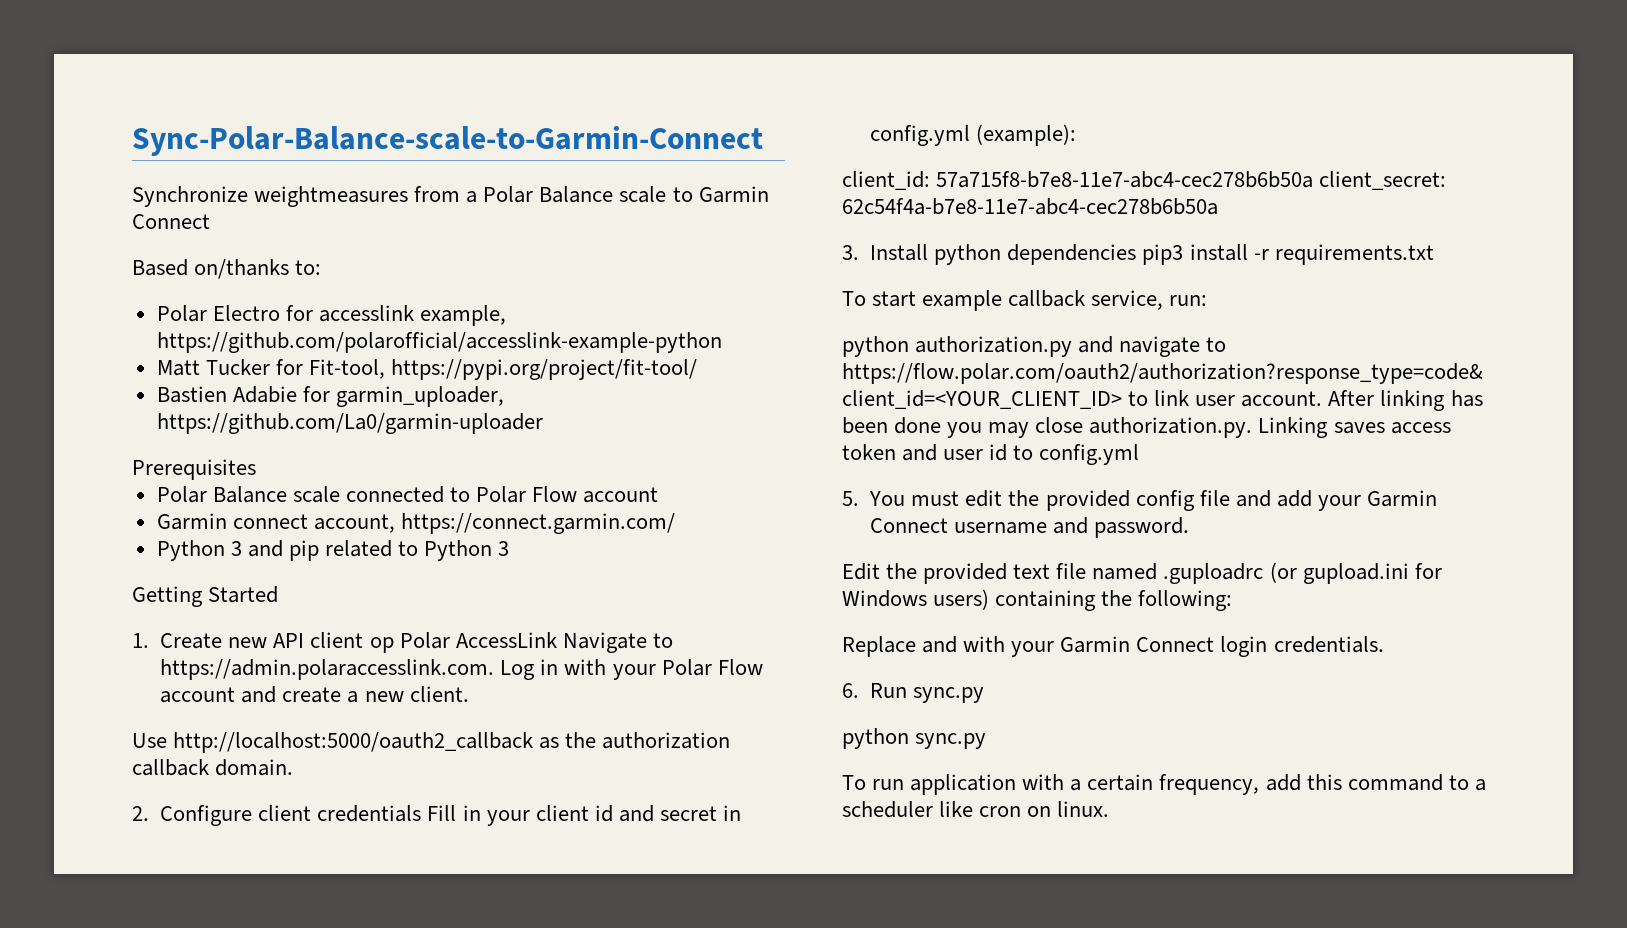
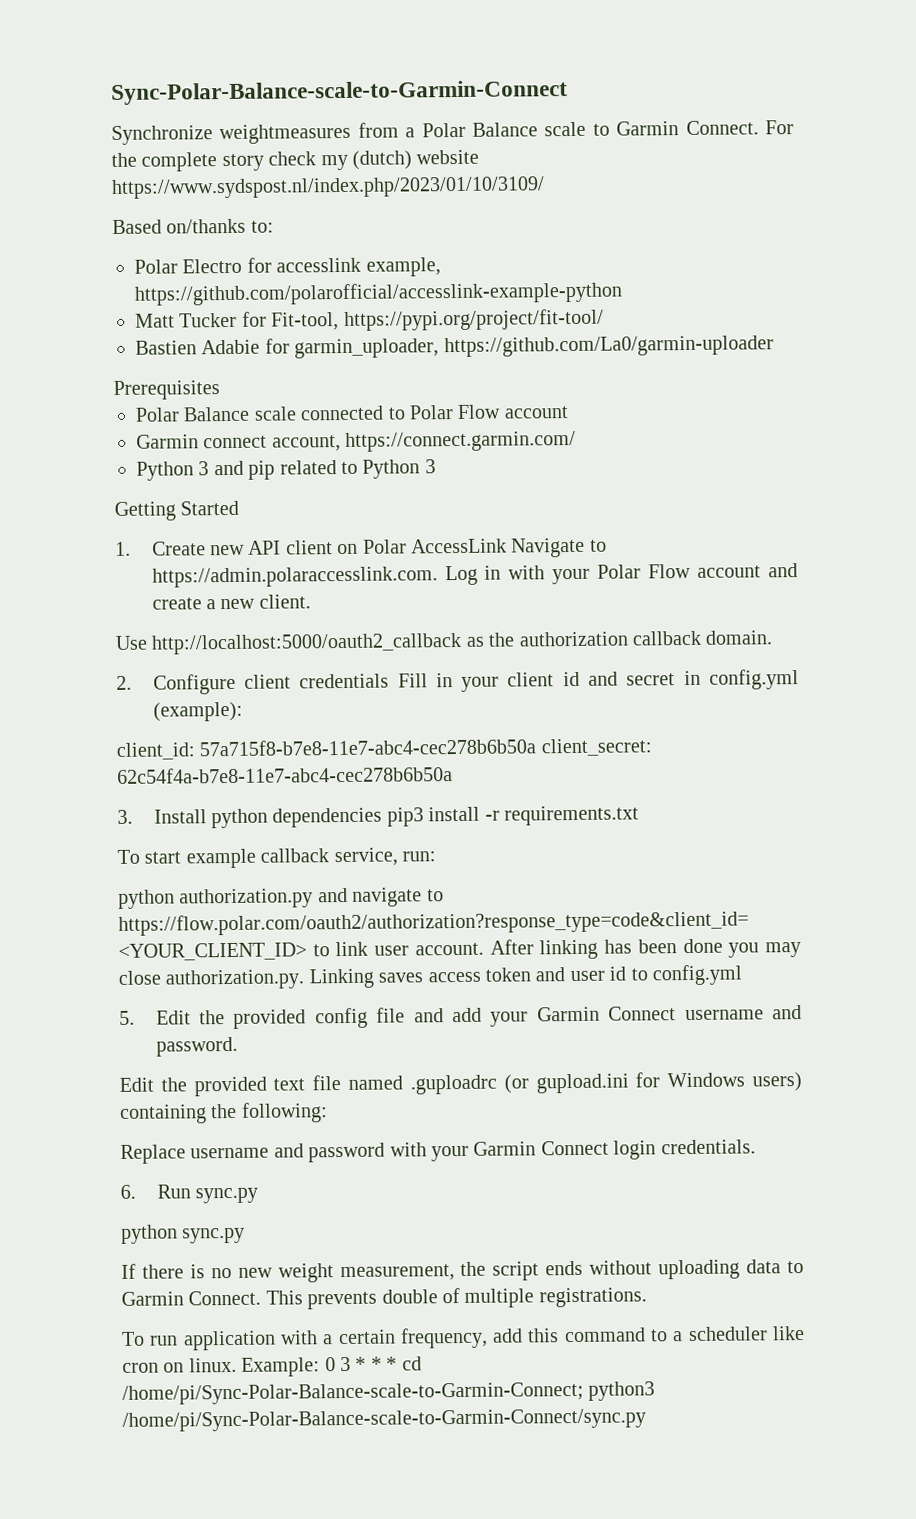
- Synchronize weightmeasures from a Polar Balance scale to Garmin Connect
+ Synchronize weightmeasures from a Polar Balance scale to Garmin Connect. For the complete story check my (dutch) website https://www.sydspost.nl/index.php/2023/01/10/3109/
- 1. Create new API client op Polar AccessLink Navigate to https://admin.polaraccesslink.com. Log in with your Polar Flow account and create a new client.
+ 1. Create new API client on Polar AccessLink Navigate to https://admin.polaraccesslink.com. Log in with your Polar Flow account and create a new client.
- 5. You must edit the provided config file and add your Garmin Connect username and password.
+ 5. Edit the provided config file and add your Garmin Connect username and password.
- Replace and with your Garmin Connect login credentials.
+ Replace username and password with your Garmin Connect login credentials.
+ If there is no new weight measurement, the script ends without uploading data to Garmin Connect. This prevents double of multiple registrations.
+ Example: 0 3 * * * cd /home/pi/Sync-Polar-Balance-scale-to-Garmin-Connect; python3 /home/pi/Sync-Polar-Balance-scale-to-Garmin-Connect/sync.py

